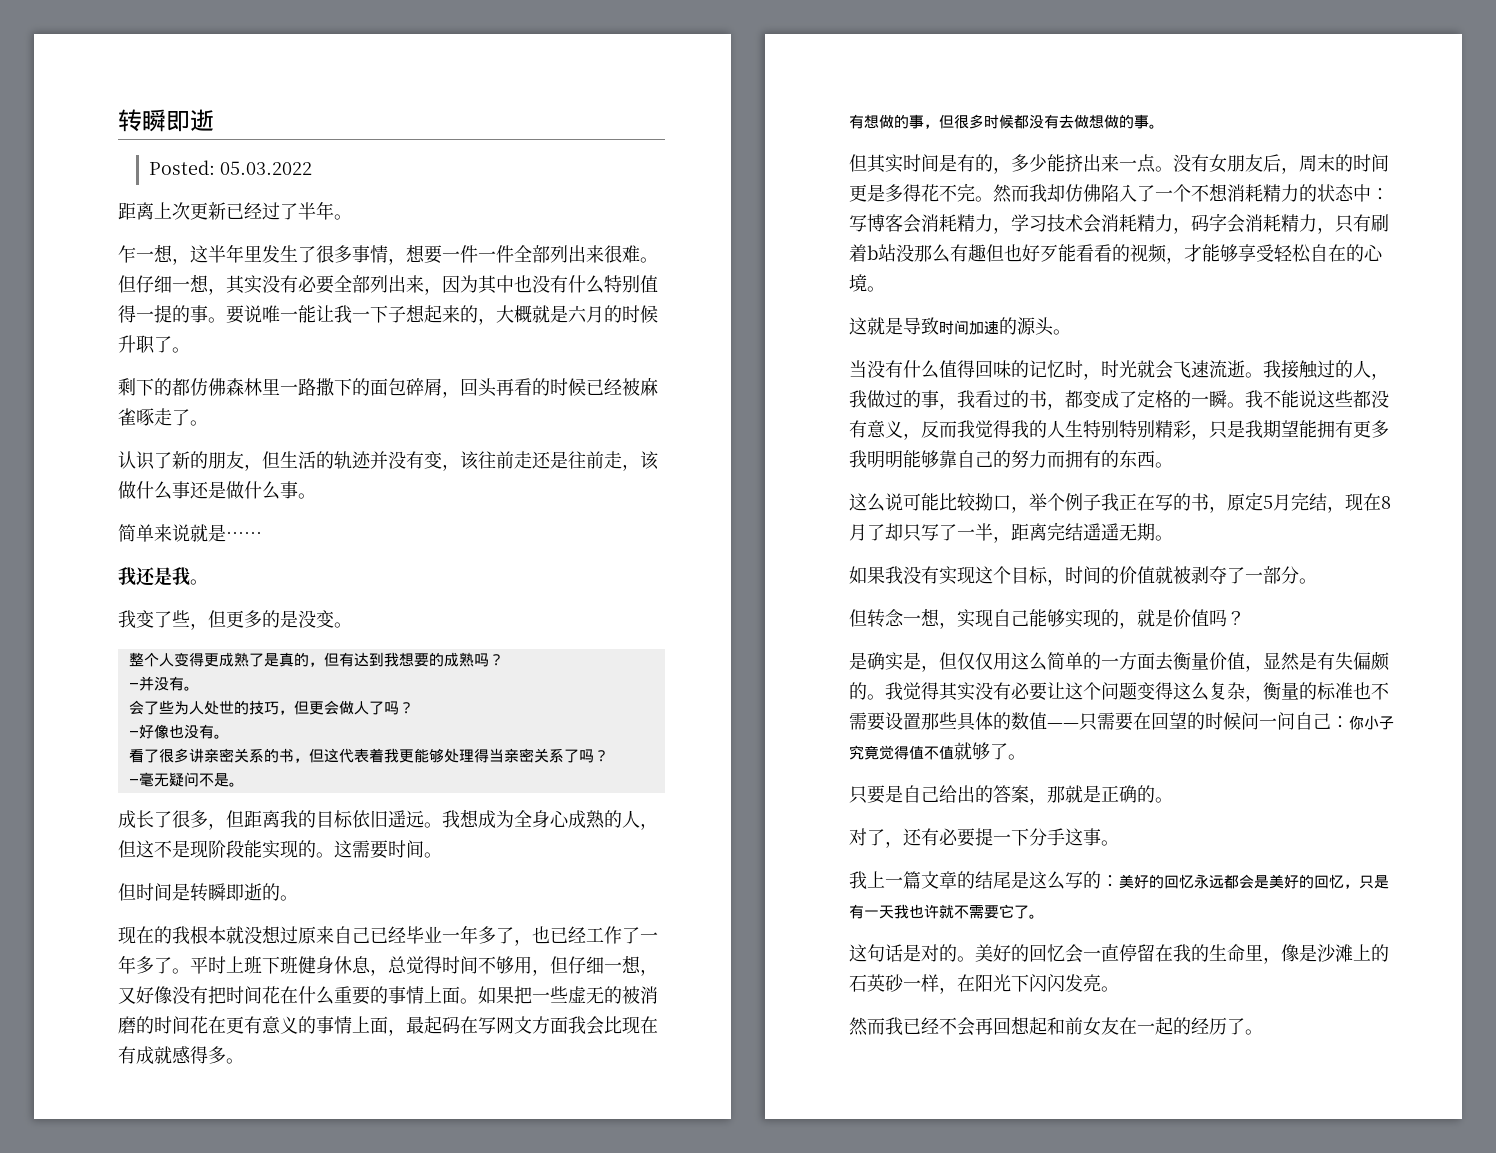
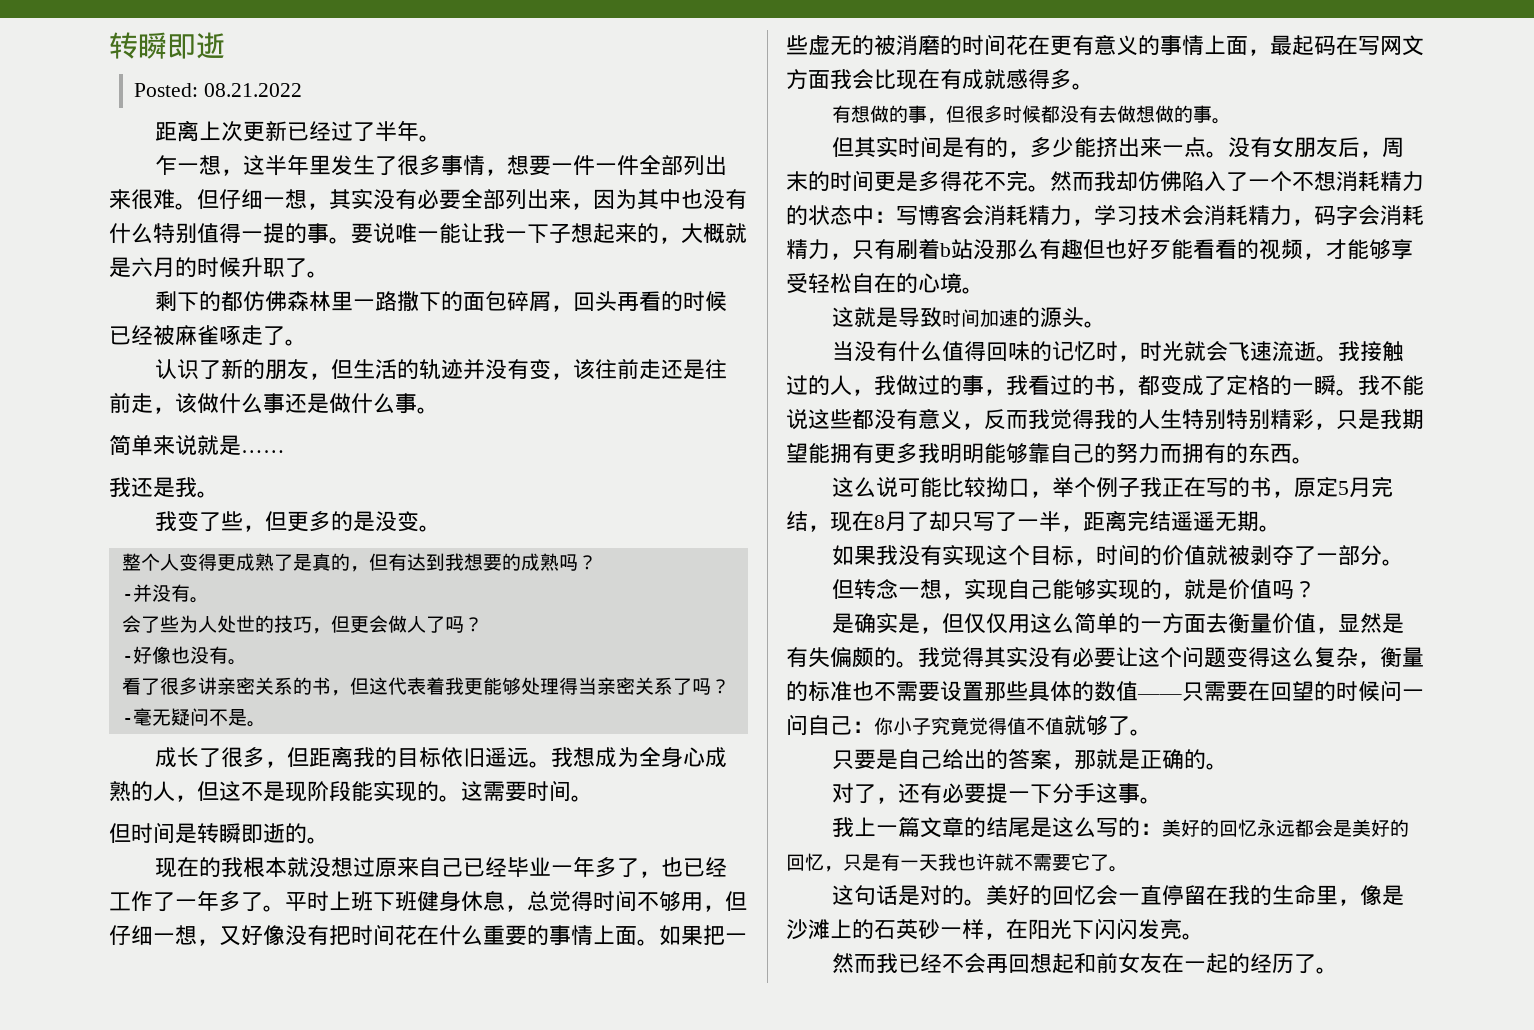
- Posted: 05.03.2022
+ Posted: 08.21.2022

